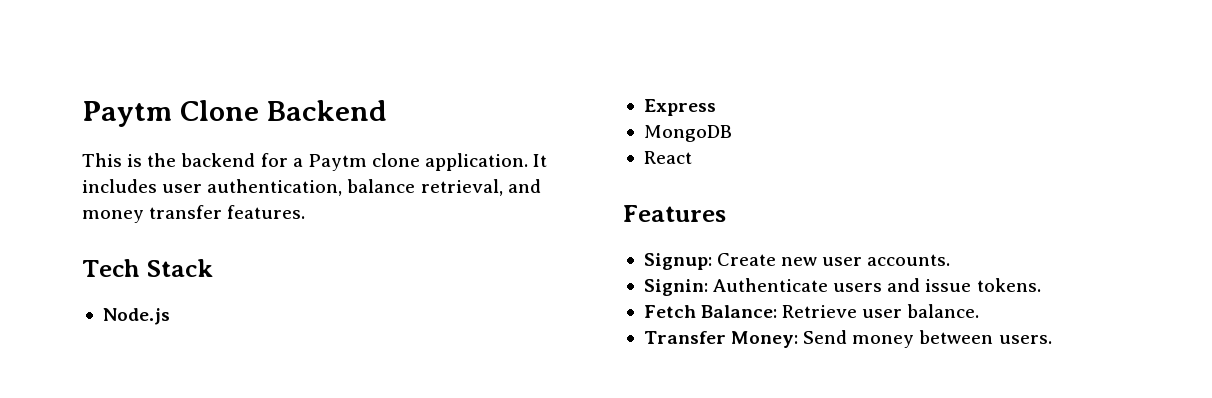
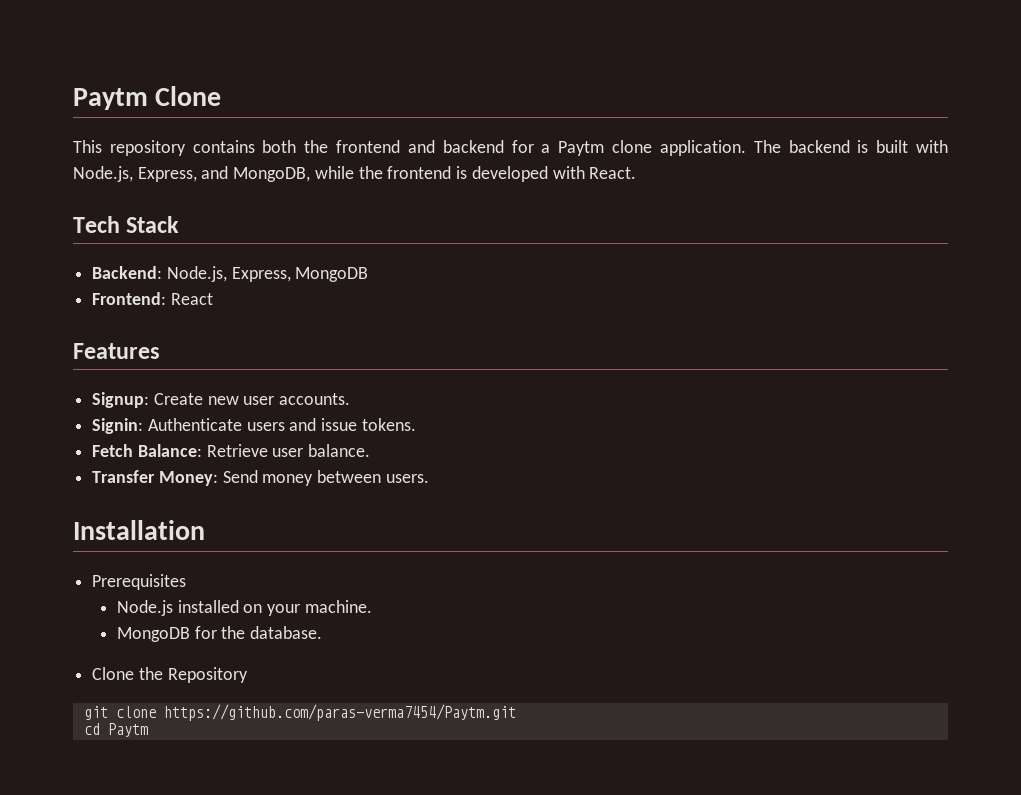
- Paytm Clone Backend
+ Paytm Clone
- This is the backend for a Paytm clone application.
+ This repository contains both the frontend and backend for a Paytm clone application.
- It includes user authentication, balance retrieval, and money transfer features.
+ The backend is built with Node.js, Express, and MongoDB, while the frontend is developed with React.
- Node.js
- Express
- MongoDB
+ Backend: Node.js, Express, MongoDB
- React
+ Frontend: React
+ Installation
+ Prerequisites
+ Node.js installed on your machine.
+ MongoDB for the database.
+ Clone the Repository
+ git clone https://github.com/paras-verma7454/Paytm.git
+ cd Paytm

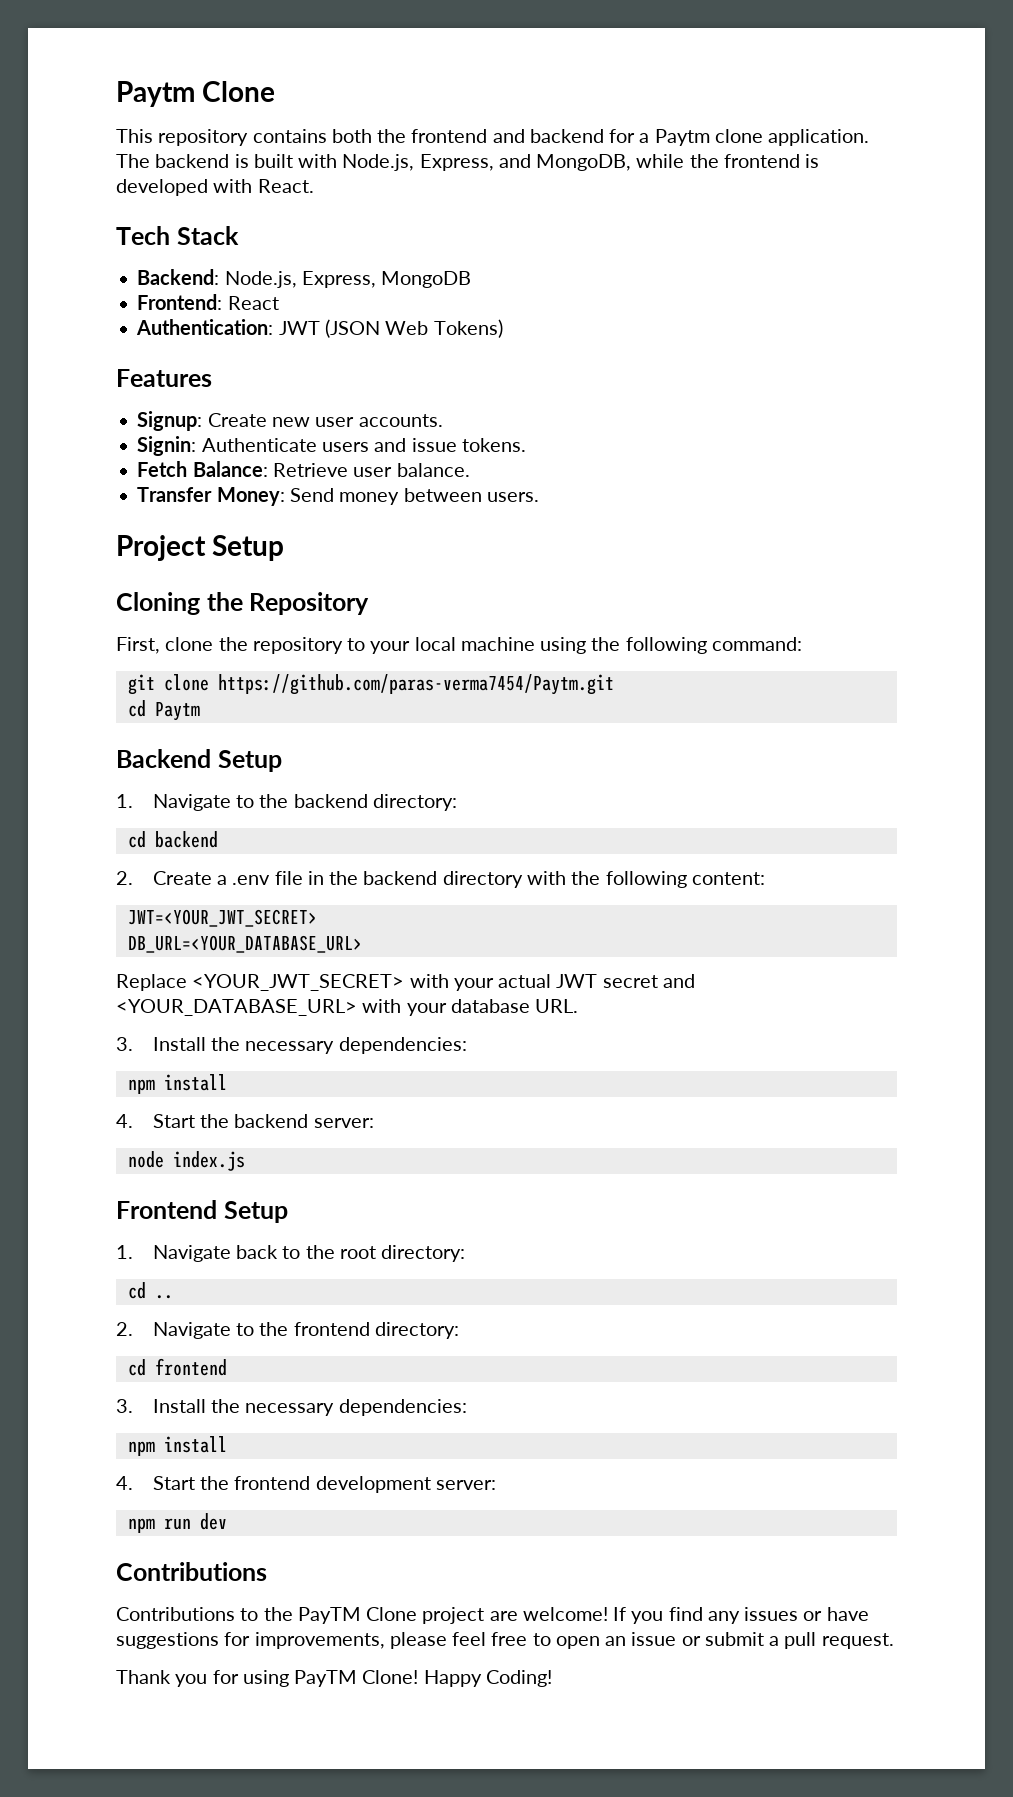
+ Authentication: JWT (JSON Web Tokens)
- Installation
- Prerequisites
- Node.js installed on your machine.
- MongoDB for the database.
- Clone the Repository
+ Project Setup
+ Cloning the Repository
+ First, clone the repository to your local machine using the following command:
+ Backend Setup
+ 1. Navigate to the backend directory:
+ cd backend
+ 2. Create a .env file in the backend directory with the following content:
+ JWT=<YOUR_JWT_SECRET>
+ DB_URL=<YOUR_DATABASE_URL>
+ Replace <YOUR_JWT_SECRET> with your actual JWT secret and <YOUR_DATABASE_URL> with your database URL.
+ 3. Install the necessary dependencies:
+ npm install
+ 4. Start the backend server:
+ node index.js
+ Frontend Setup
+ 1. Navigate back to the root directory:
+ cd ..
+ 2. Navigate to the frontend directory:
+ cd frontend
+ 3. Install the necessary dependencies:
+ npm install
+ 4. Start the frontend development server:
+ npm run dev
+ Contributions
+ Contributions to the PayTM Clone project are welcome! If you find any issues or have suggestions for improvements, please feel free to open an issue or submit a pull request.
+ Thank you for using PayTM Clone! Happy Coding!

